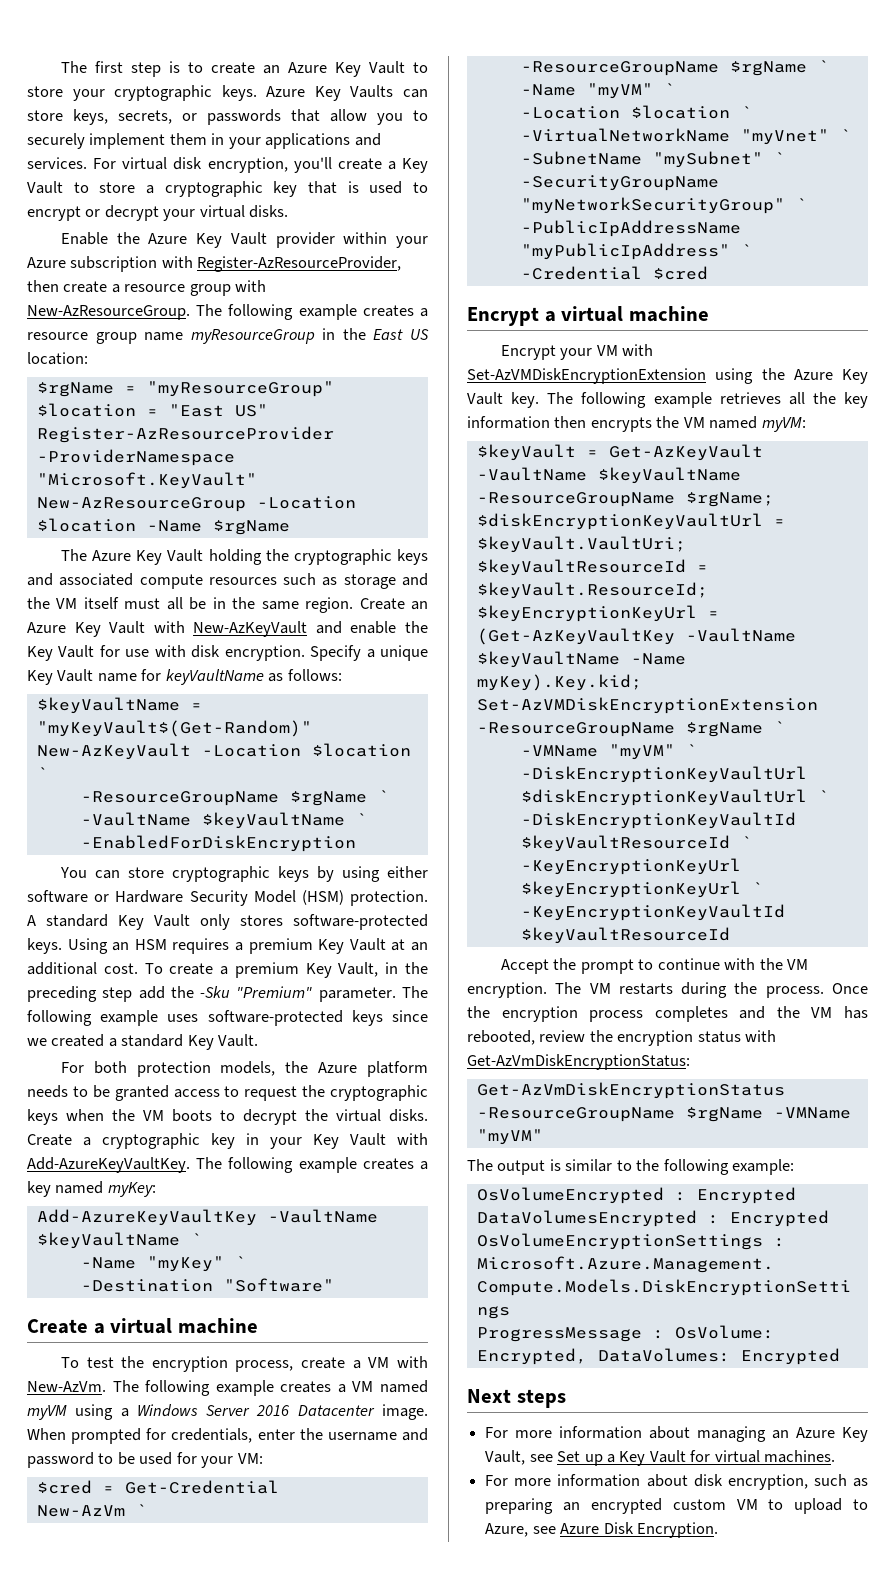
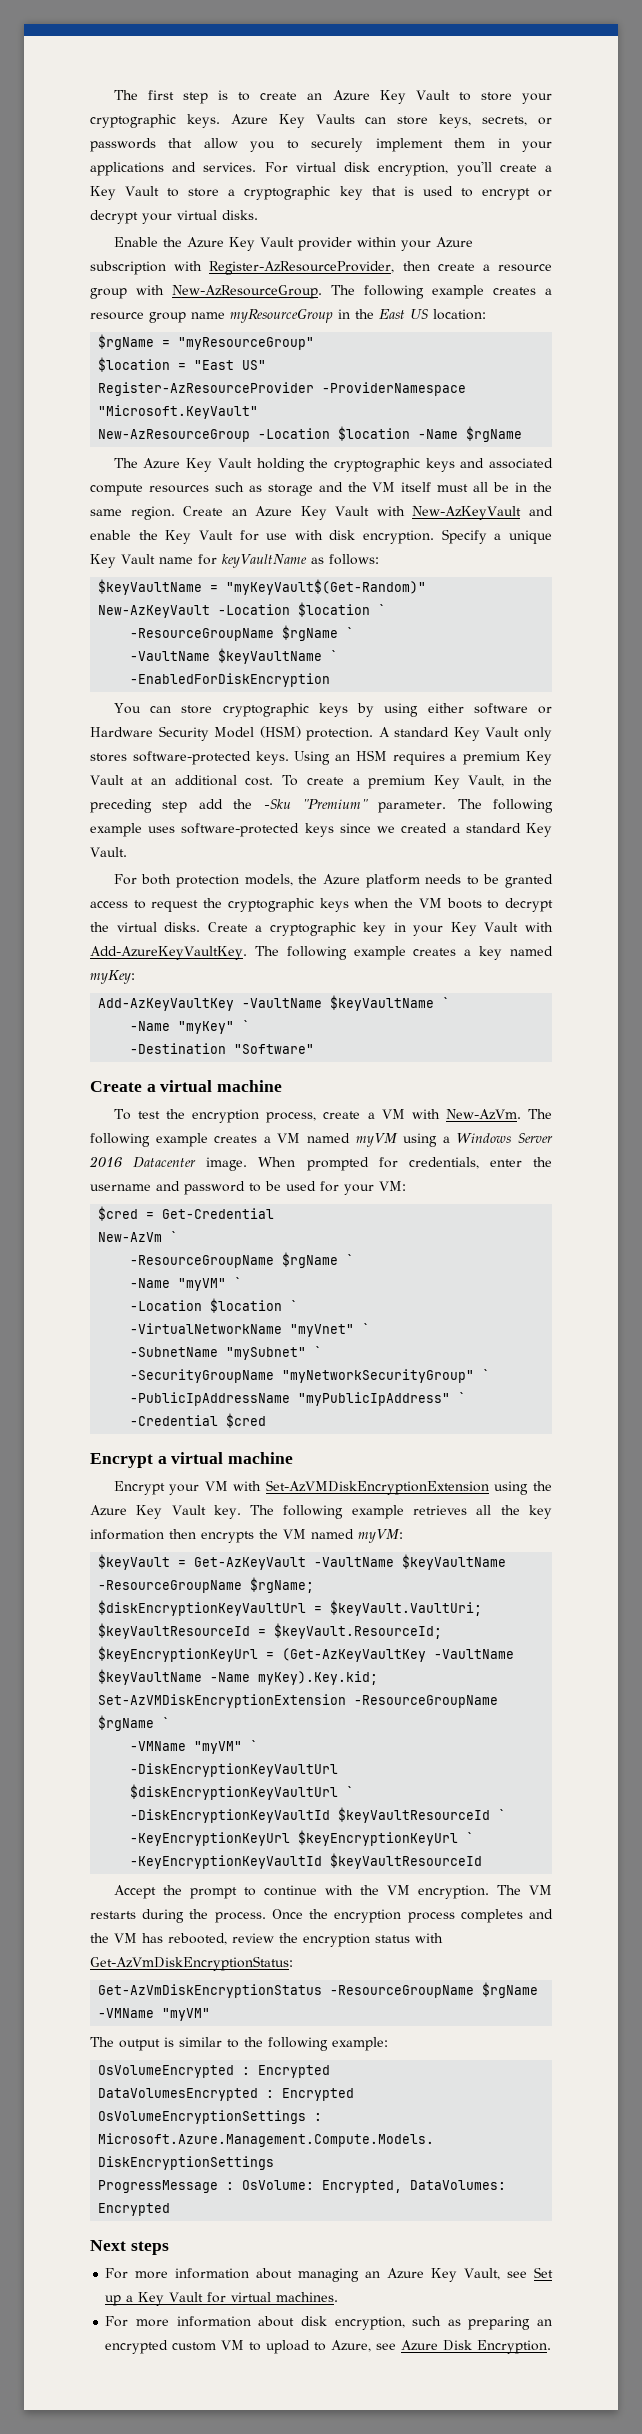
- Add-AzureKeyVaultKey -VaultName $keyVaultName `
+ Add-AzKeyVaultKey -VaultName $keyVaultName `

